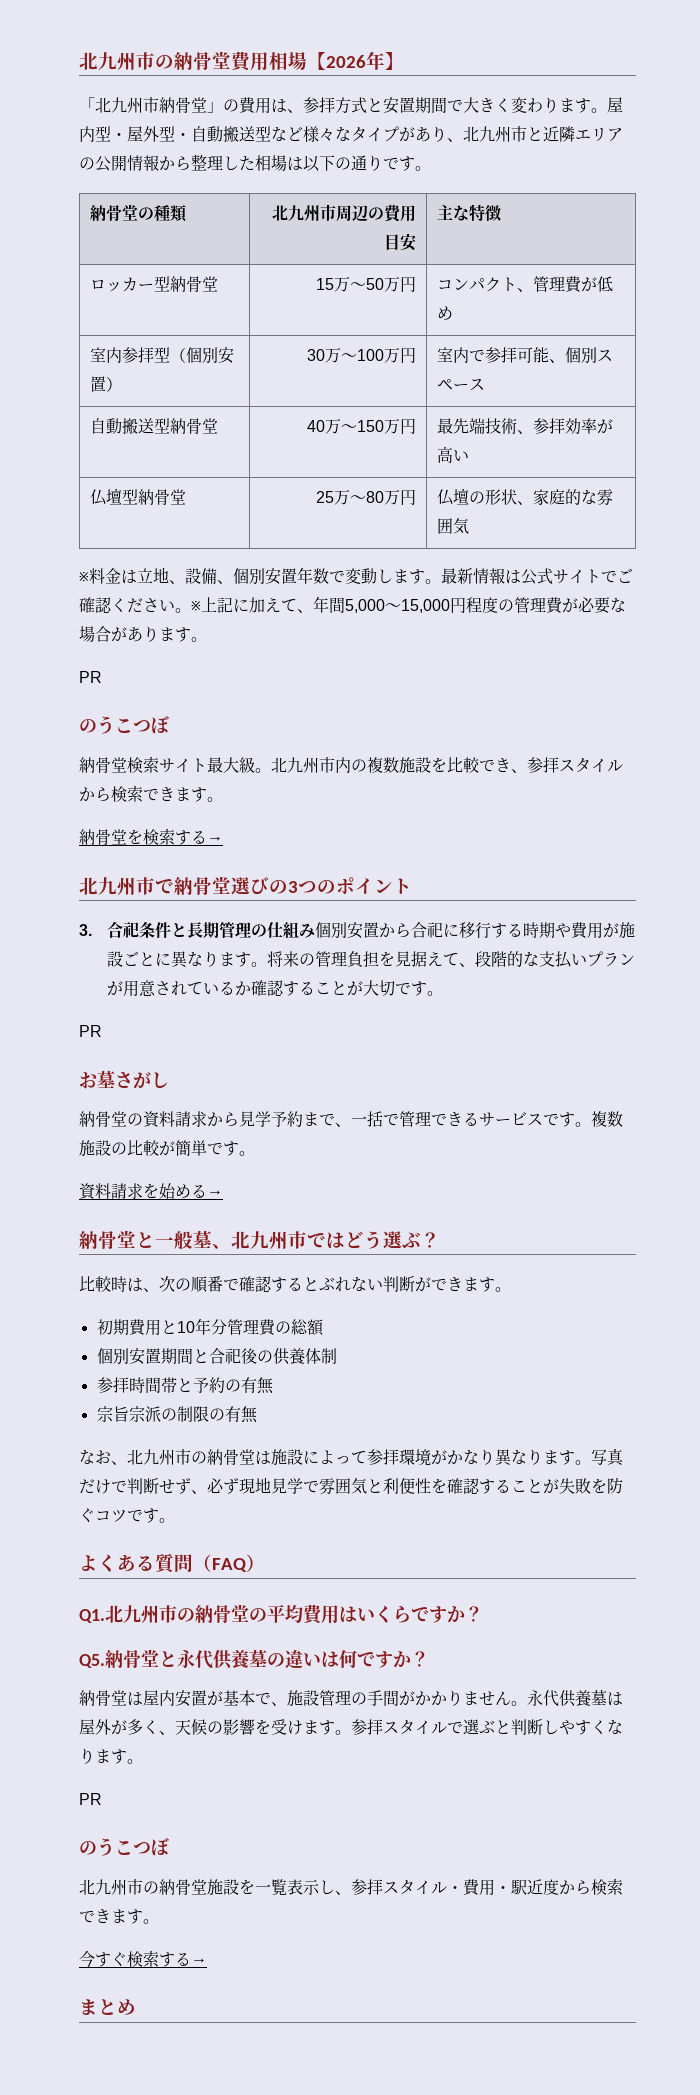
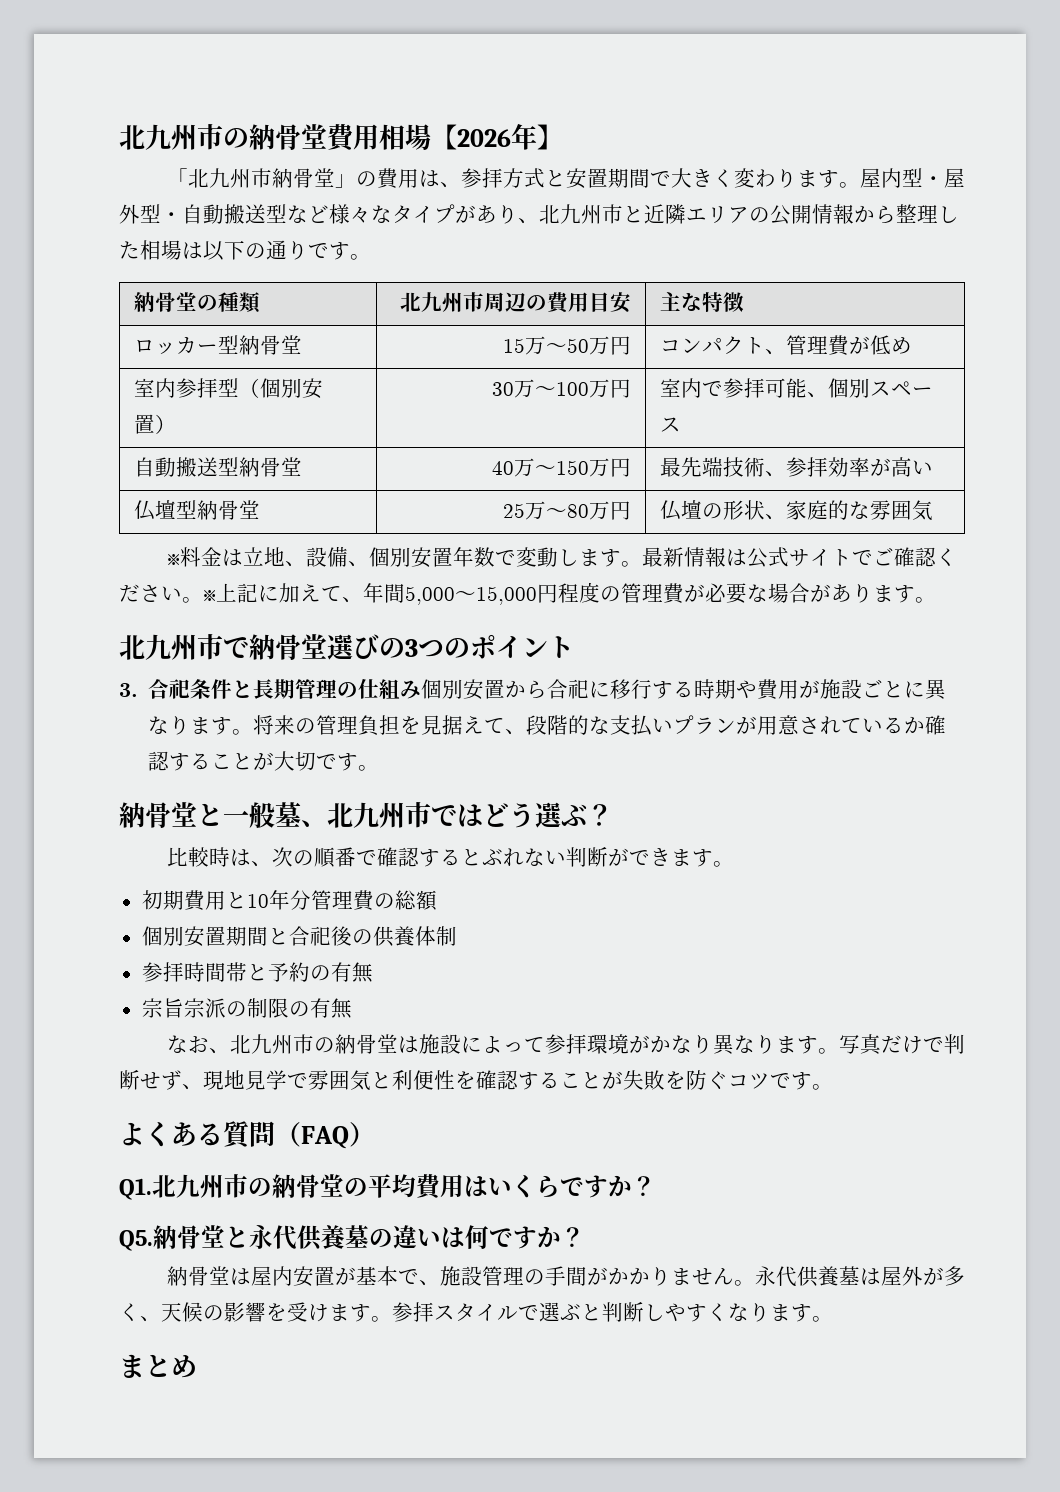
  ※上記に加えて、年間5,000〜15,000円程度の管理費が必要な場合があります。
- PR
- のうこつぼ
- 納骨堂検索サイト最大級。北九州市内の複数施設を比較でき、参拝スタイルから検索できます。
- 納骨堂を検索する→
  将来の管理負担を見据えて、段階的な支払いプランが用意されているか確認することが大切です。
- PR
- お墓さがし
- 納骨堂の資料請求から見学予約まで、一括で管理できるサービスです。複数施設の比較が簡単です。
- 資料請求を始める→
- 写真だけで判断せず、必ず現地見学で雰囲気と利便性を確認することが失敗を防ぐコツです。
+ 写真だけで判断せず、現地見学で雰囲気と利便性を確認することが失敗を防ぐコツです。
  参拝スタイルで選ぶと判断しやすくなります。
- PR
- のうこつぼ
- 北九州市の納骨堂施設を一覧表示し、参拝スタイル・費用・駅近度から検索できます。
- 今すぐ検索する→

